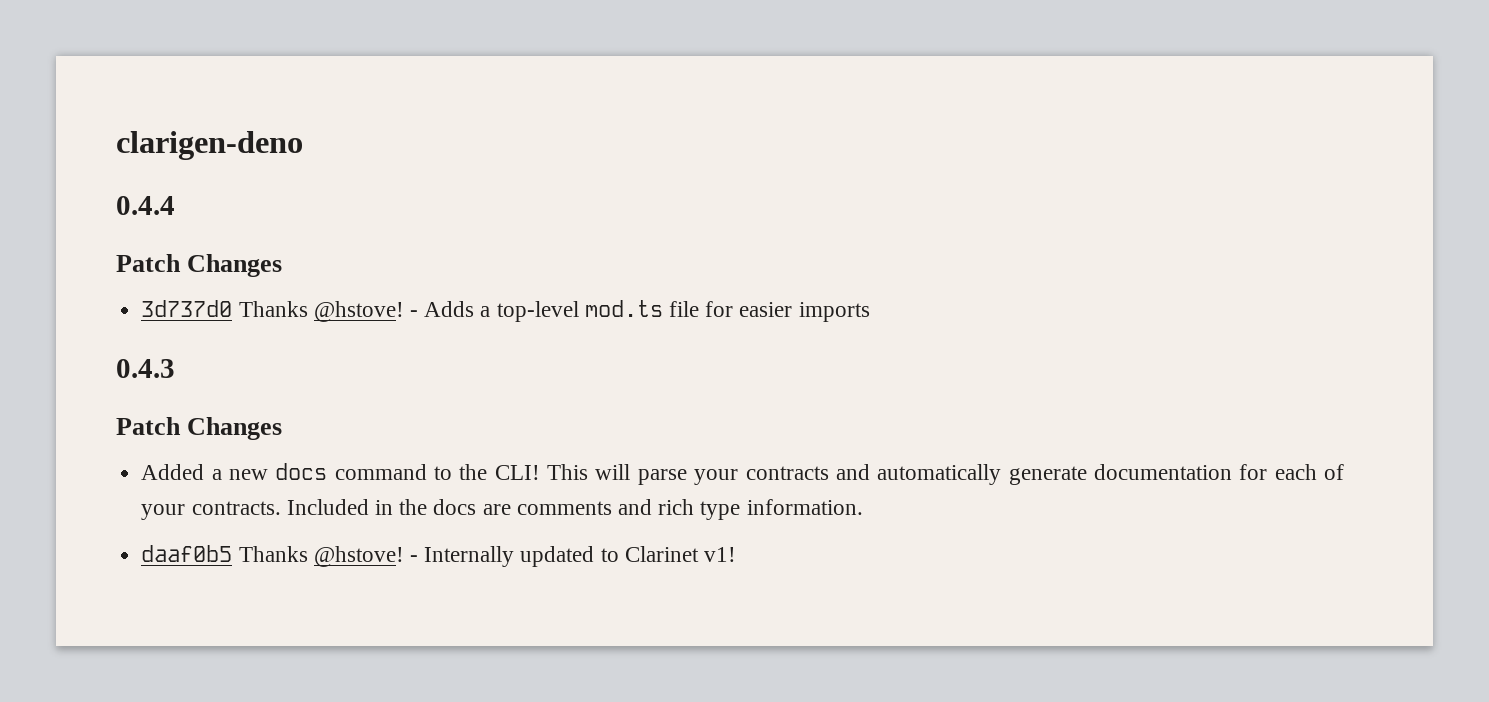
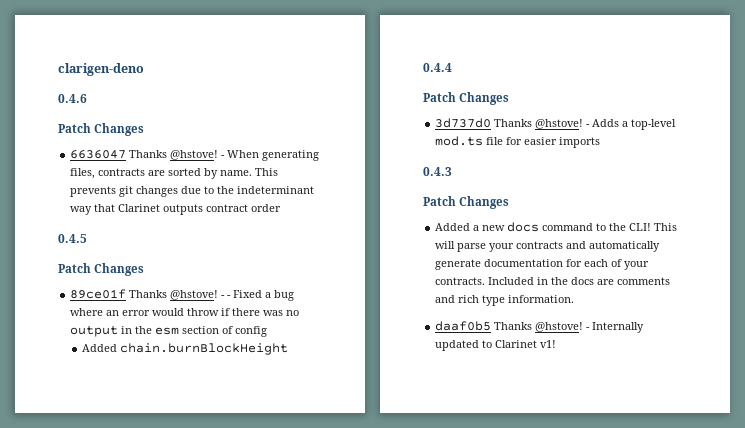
+ 0.4.6
+ Patch Changes
+ 6636047 Thanks @hstove! - When generating files, contracts are sorted by name. This prevents git changes due to the indeterminant way that Clarinet outputs contract order
+ 0.4.5
+ Patch Changes
+ 89ce01f Thanks @hstove! - - Fixed a bug where an error would throw if there was no output in the esm section of config
+ Added chain.burnBlockHeight

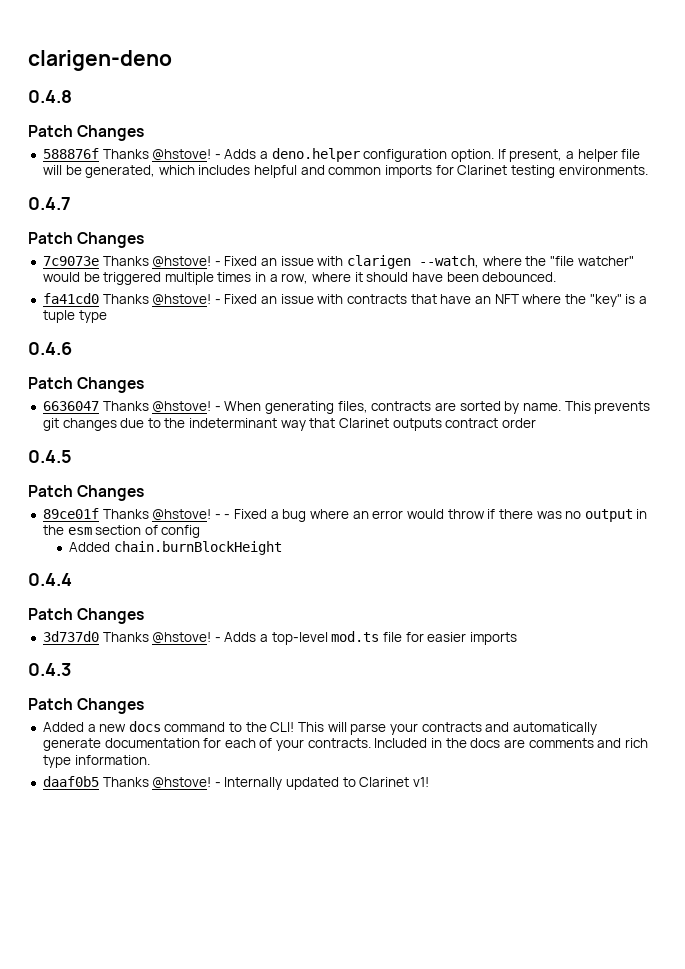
+ 0.4.8
+ Patch Changes
+ 588876f Thanks @hstove! - Adds a deno.helper configuration option. If present, a helper file will be generated, which includes helpful and common imports for Clarinet testing environments.
+ 0.4.7
+ Patch Changes
+ 7c9073e Thanks @hstove! - Fixed an issue with clarigen --watch, where the "file watcher" would be triggered multiple times in a row, where it should have been debounced.
+ fa41cd0 Thanks @hstove! - Fixed an issue with contracts that have an NFT where the "key" is a tuple type

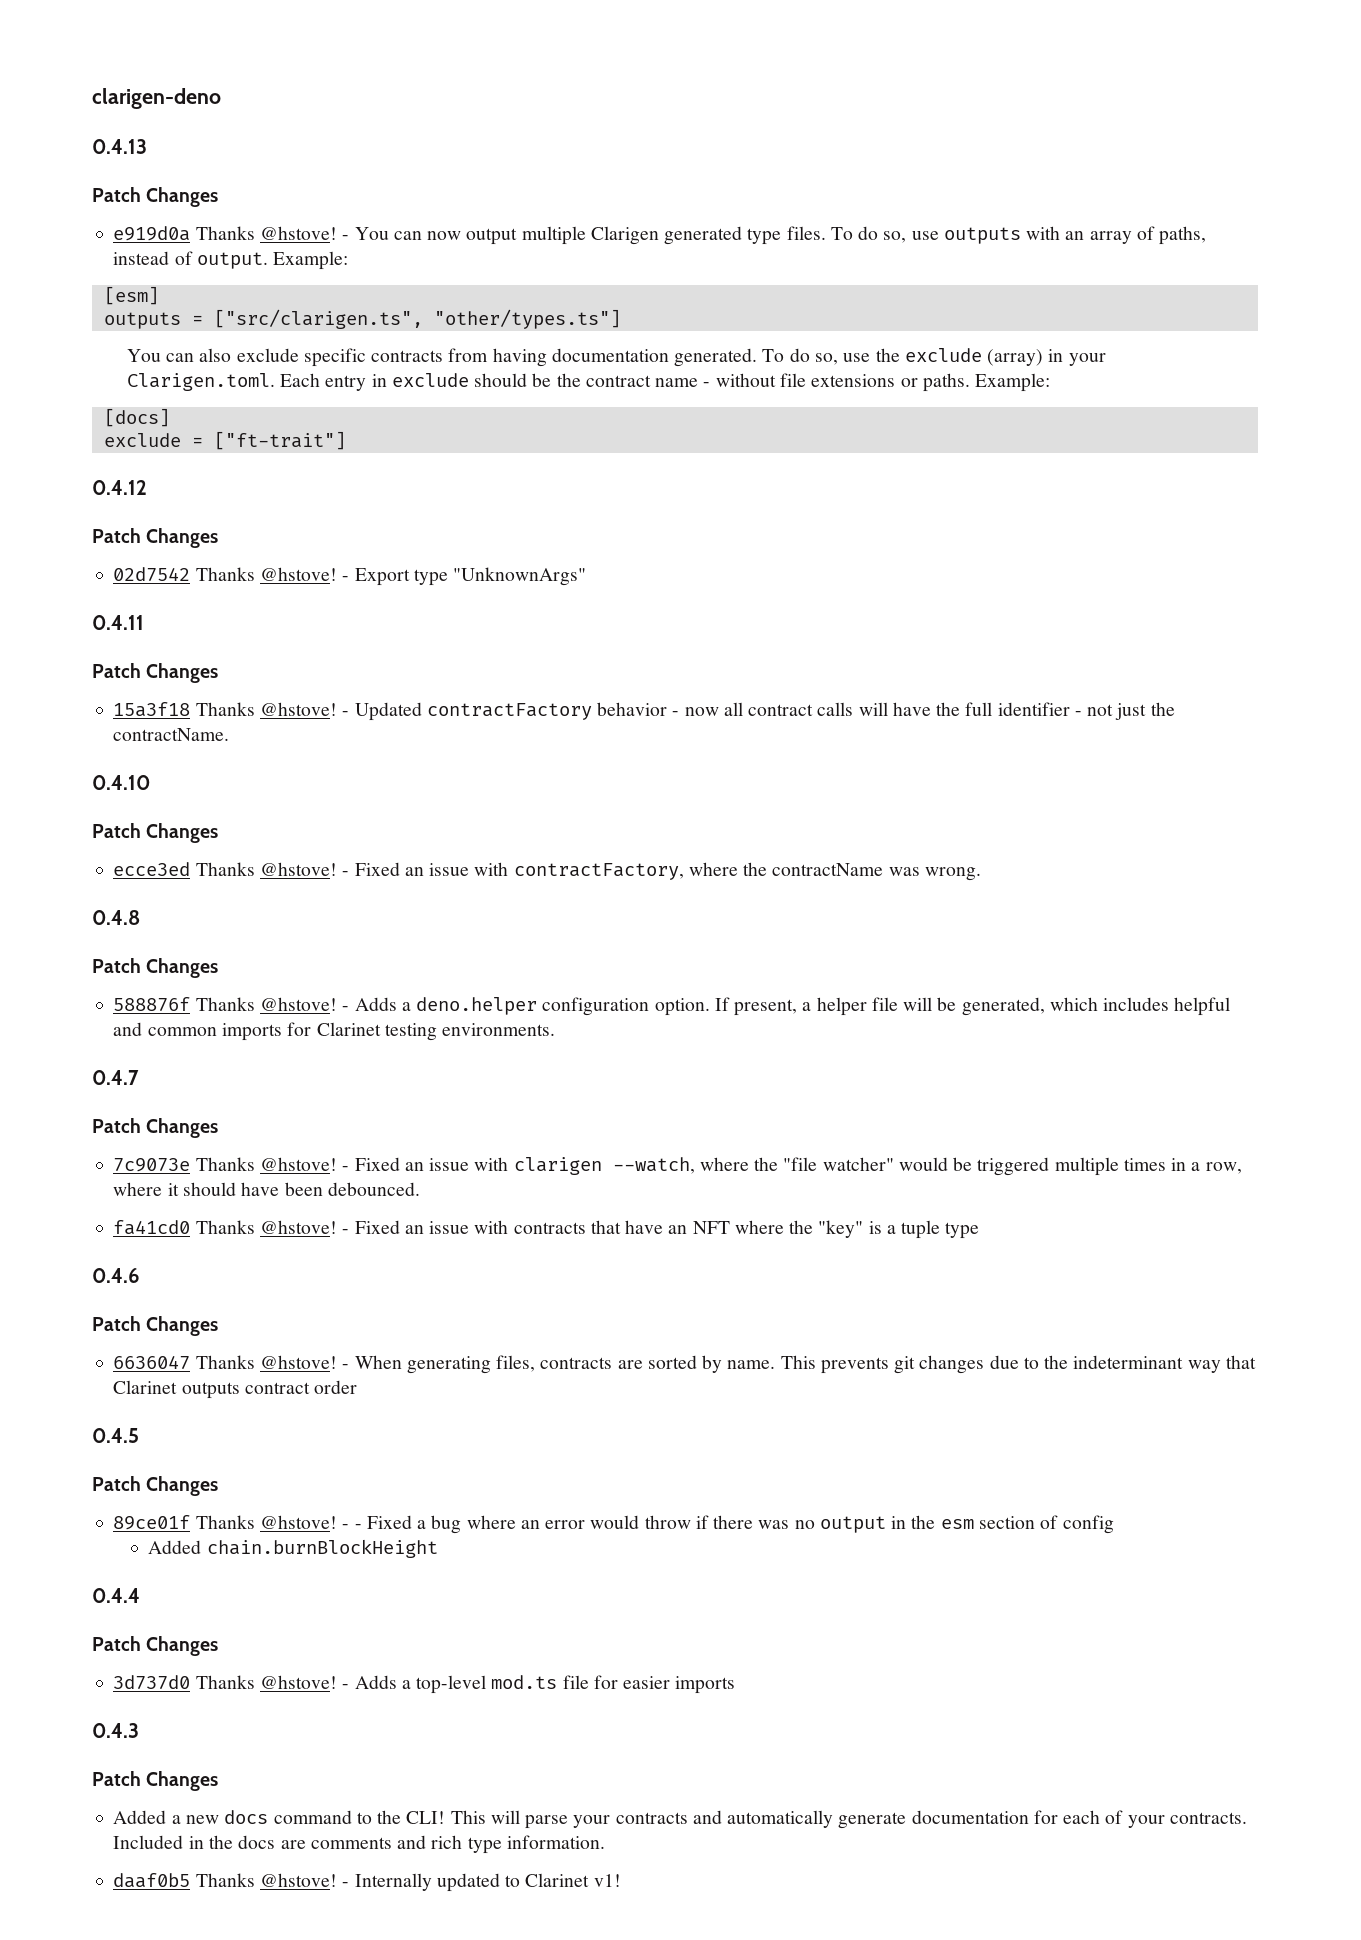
+ 0.4.13
+ Patch Changes
+ e919d0a Thanks @hstove! - You can now output multiple Clarigen generated type files. To do so, use outputs with an array of paths, instead of output. Example:
+ [esm]
+ outputs = ["src/clarigen.ts", "other/types.ts"]
+ You can also exclude specific contracts from having documentation generated. To do so, use the exclude (array) in your Clarigen.toml. Each entry in exclude should be the contract name - without file extensions or paths. Example:
+ [docs]
+ exclude = ["ft-trait"]
+ 0.4.12
+ Patch Changes
+ 02d7542 Thanks @hstove! - Export type "UnknownArgs"
+ 0.4.11
+ Patch Changes
+ 15a3f18 Thanks @hstove! - Updated contractFactory behavior - now all contract calls will have the full identifier - not just the contractName.
+ 0.4.10
+ Patch Changes
+ ecce3ed Thanks @hstove! - Fixed an issue with contractFactory, where the contractName was wrong.

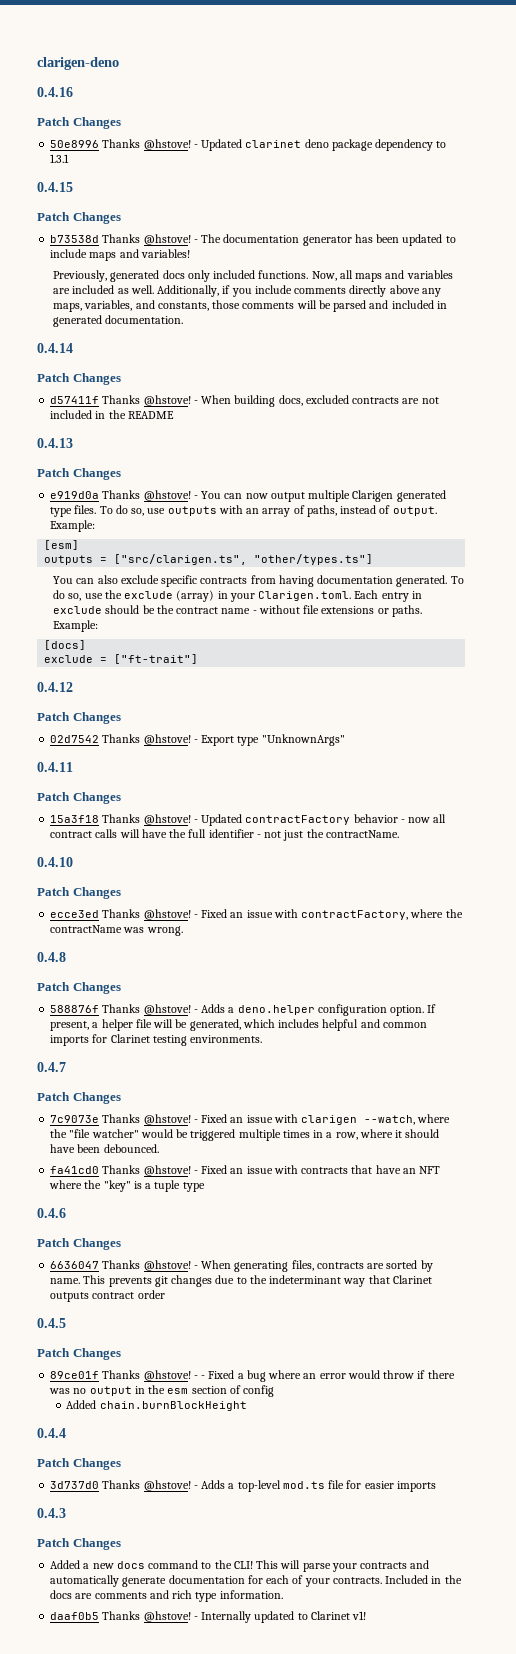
+ 0.4.16
+ Patch Changes
+ 50e8996 Thanks @hstove! - Updated clarinet deno package dependency to 1.3.1
+ 0.4.15
+ Patch Changes
+ b73538d Thanks @hstove! - The documentation generator has been updated to include maps and variables!
+ Previously, generated docs only included functions. Now, all maps and variables are included as well. Additionally, if you include comments directly above any maps, variables, and constants, those comments will be parsed and included in generated documentation.
+ 0.4.14
+ Patch Changes
+ d57411f Thanks @hstove! - When building docs, excluded contracts are not included in the README

